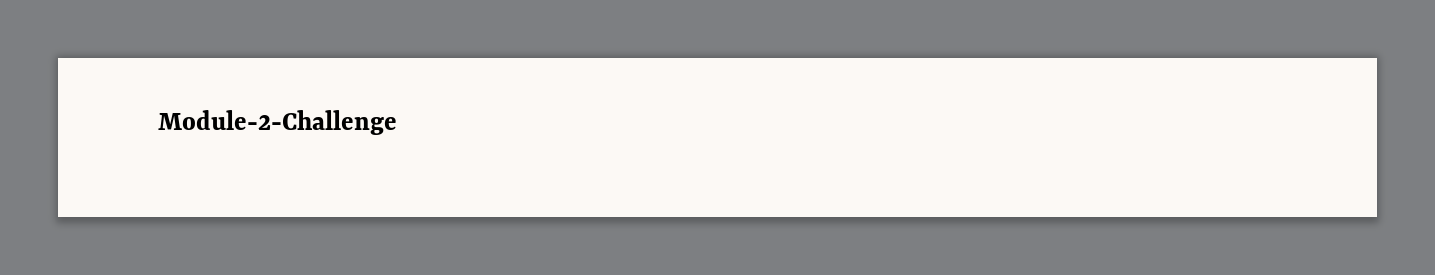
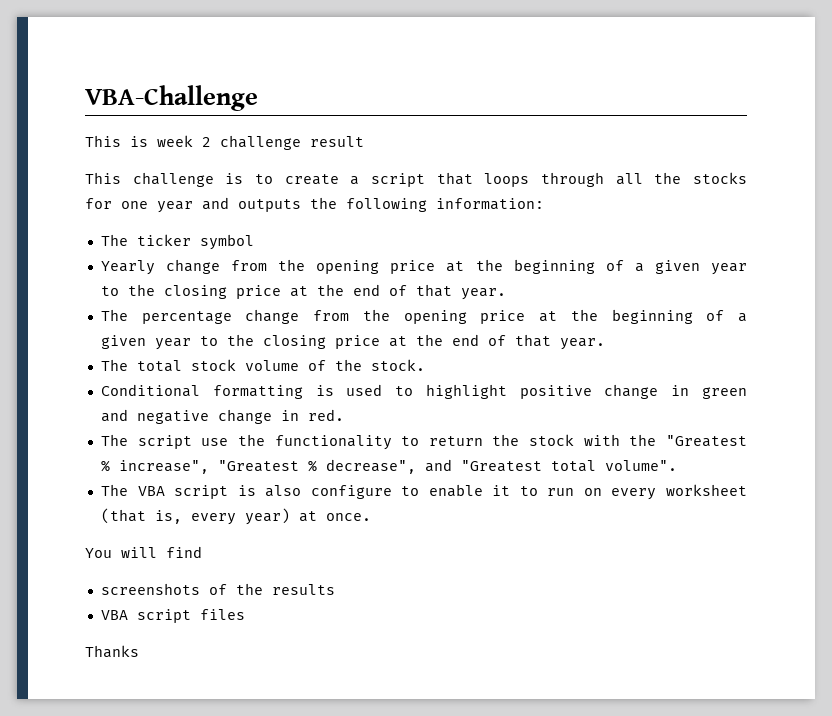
- Module-2-Challenge
+ VBA-Challenge
+ This is week 2 challenge result
+ This challenge is to create a script that loops through all the stocks for one year and outputs the following information:
+ The ticker symbol
+ Yearly change from the opening price at the beginning of a given year to the closing price at the end of that year.
+ The percentage change from the opening price at the beginning of a given year to the closing price at the end of that year.
+ The total stock volume of the stock.
+ Conditional formatting is used to highlight positive change in green and negative change in red.
+ The script use the functionality to return the stock with the "Greatest % increase", "Greatest % decrease", and "Greatest total volume".
+ The VBA script is also configure to enable it to run on every worksheet (that is, every year) at once.
+ You will find
+ screenshots of the results
+ VBA script files
+ Thanks

